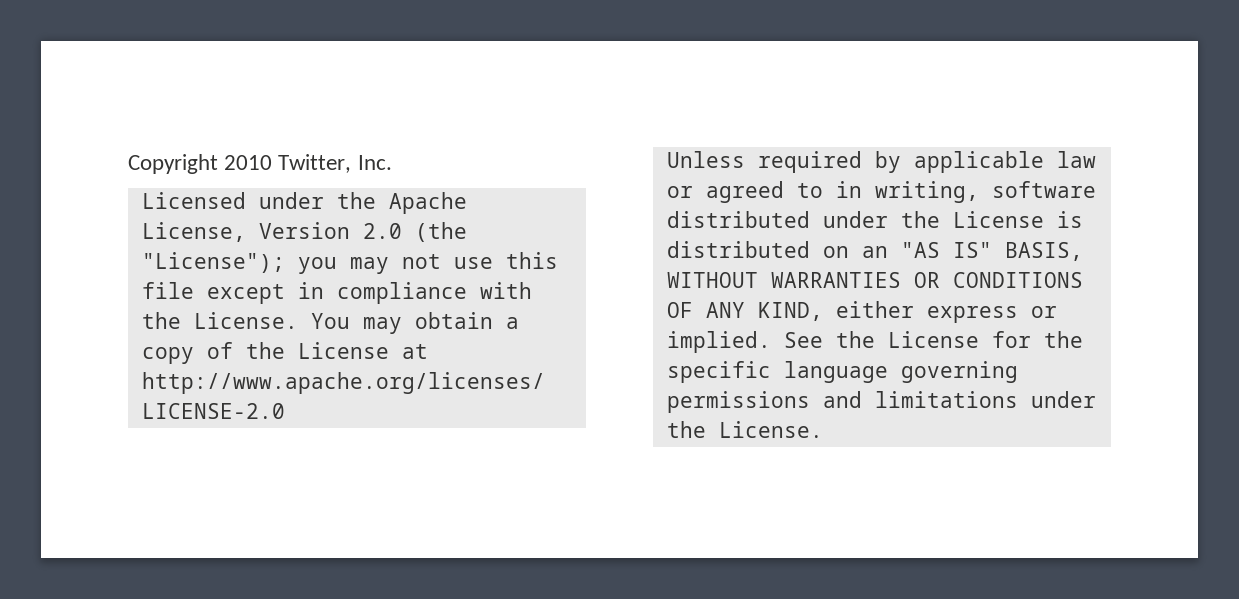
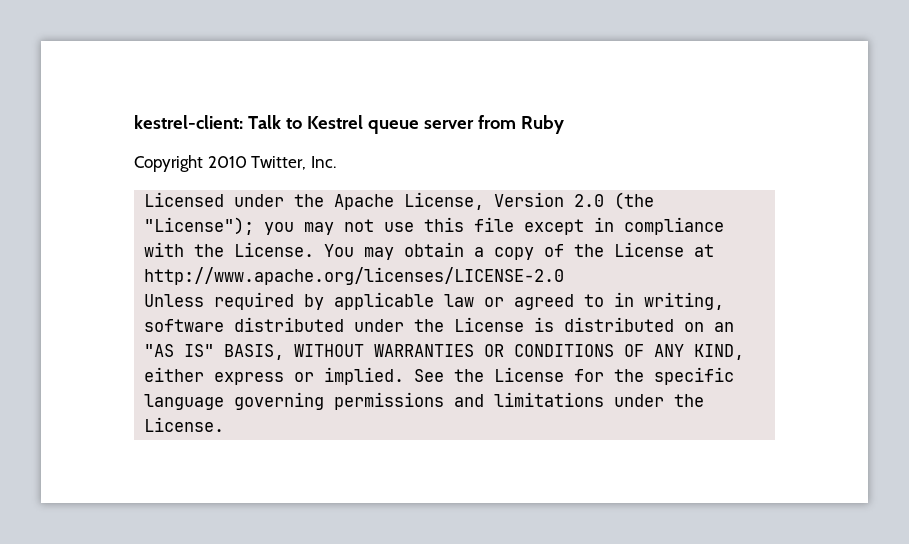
+ kestrel-client: Talk to Kestrel queue server from Ruby

